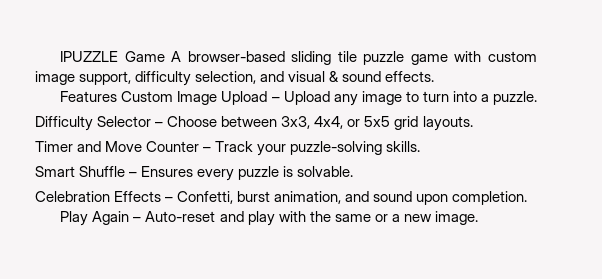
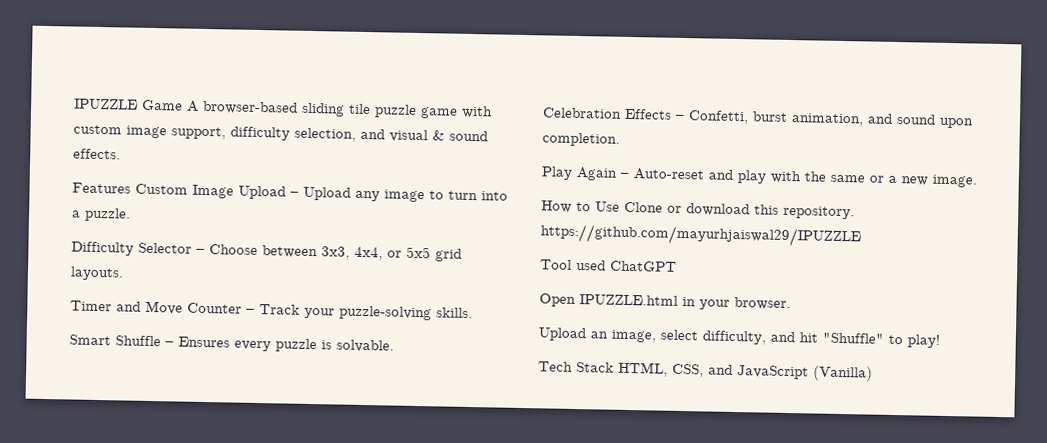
+ How to Use Clone or download this repository. https://github.com/mayurhjaiswal29/IPUZZLE
+ Tool used ChatGPT
+ Open IPUZZLE.html in your browser.
+ Upload an image, select difficulty, and hit "Shuffle" to play!
+ Tech Stack HTML, CSS, and JavaScript (Vanilla)

